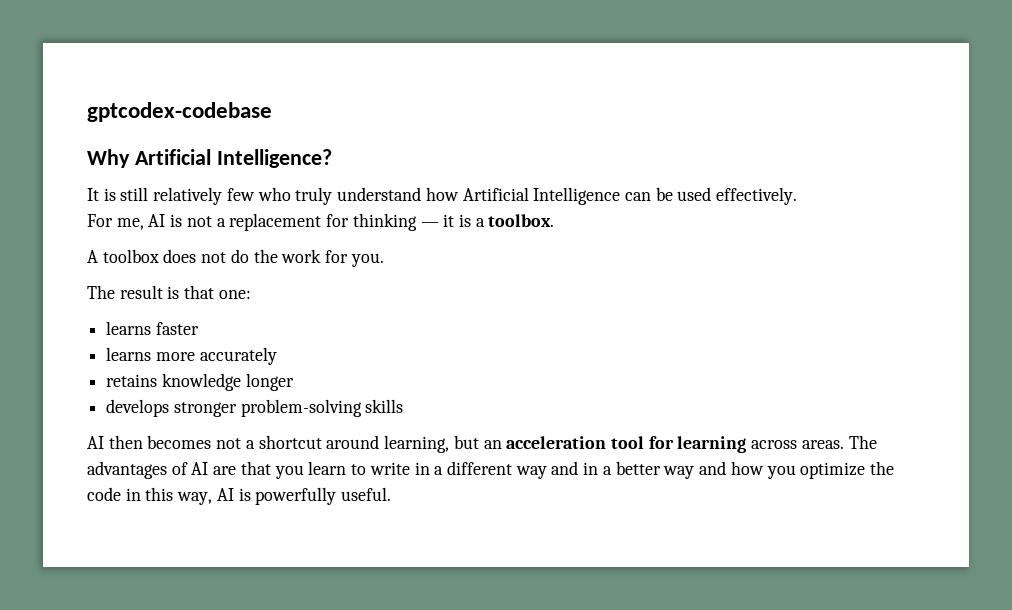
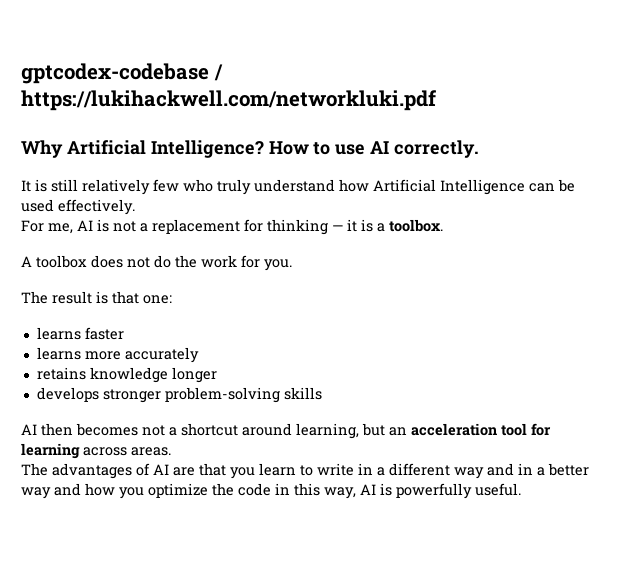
- gptcodex-codebase
+ gptcodex-codebase / https://lukihackwell.com/networkluki.pdf
+ How to use AI correctly.
- AI then becomes not a shortcut around learning, but an acceleration tool for learning across areas. The advantages of AI are that you learn to write in a different way and in a better way and how you optimize the code in this way, AI is powerfully useful.
+ AI then becomes not a shortcut around learning, but an acceleration tool for learning across areas.
+ The advantages of AI are that you learn to write in a different way and in a better way and how you optimize the code in this way, AI is powerfully useful.

